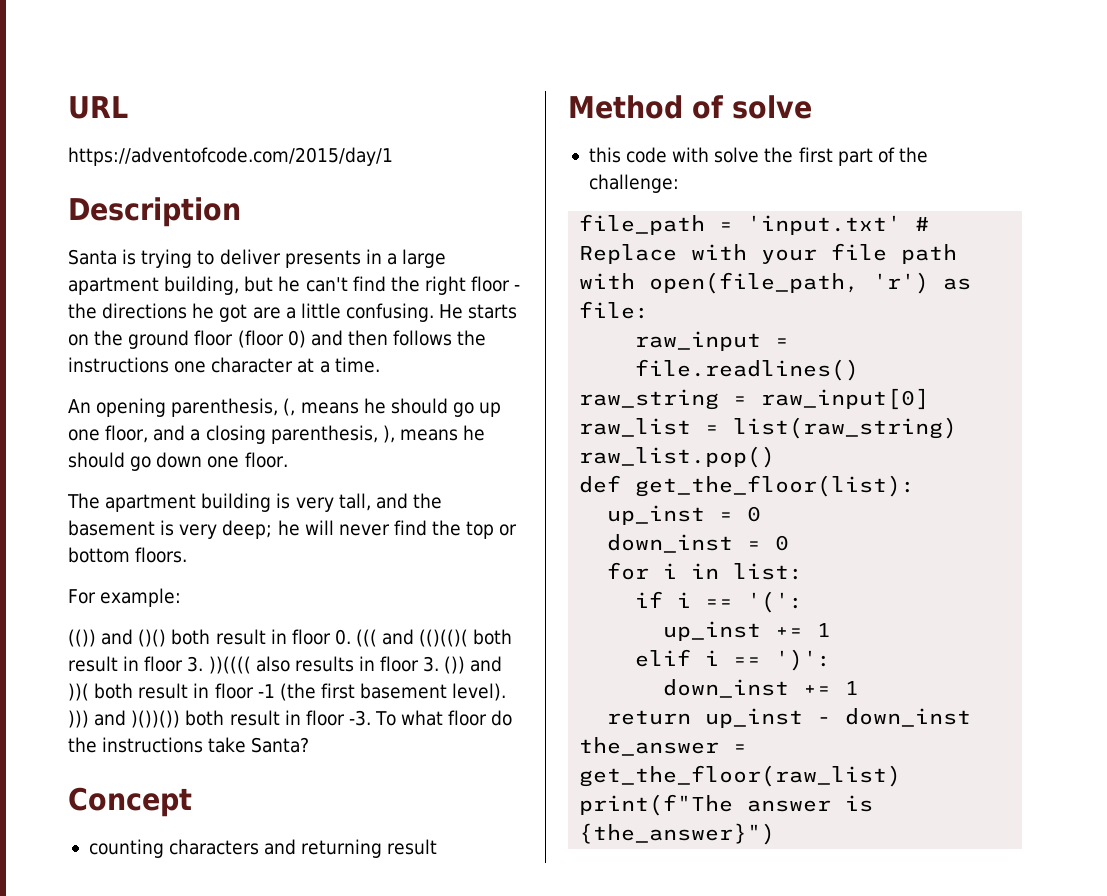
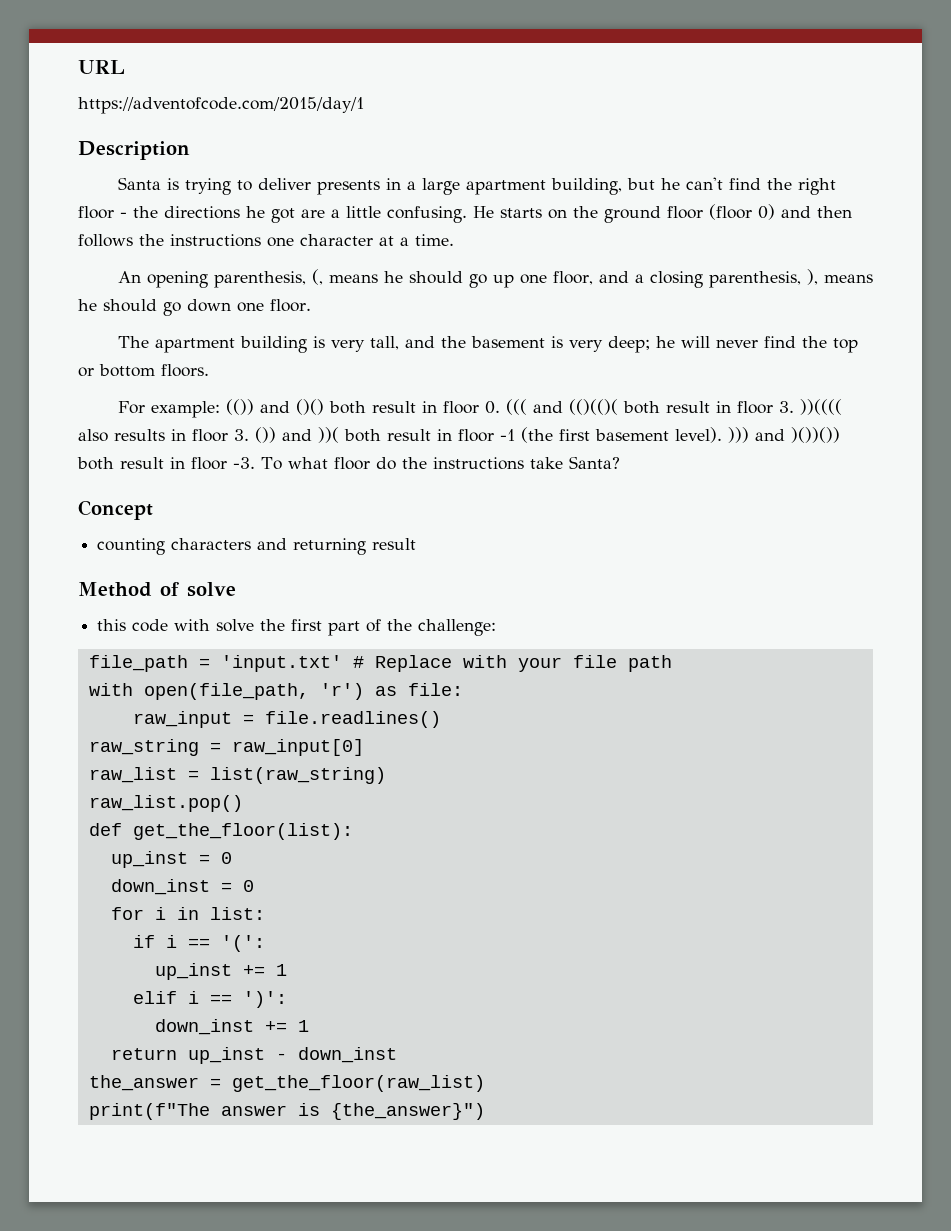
- For example:
- (()) and ()() both result in floor 0. ((( and (()(()( both result in floor 3. ))(((( also results in floor 3. ()) and ))( both result in floor -1 (the first basement level). ))) and )())()) both result in floor -3.
+ For example: (()) and ()() both result in floor 0. ((( and (()(()( both result in floor 3. ))(((( also results in floor 3. ()) and ))( both result in floor -1 (the first basement level). ))) and )())()) both result in floor -3.

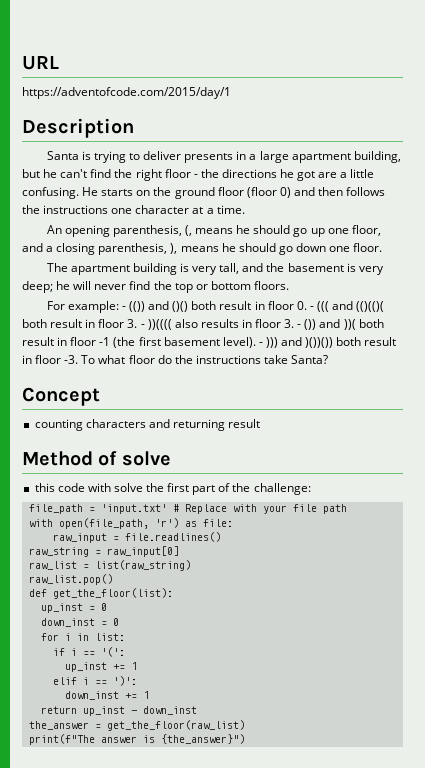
- For example: (()) and ()() both result in floor 0. ((( and (()(()( both result in floor 3. ))(((( also results in floor 3. ()) and ))( both result in floor -1 (the first basement level). ))) and )())()) both result in floor -3.
+ For example: - (()) and ()() both result in floor 0. - ((( and (()(()( both result in floor 3. - ))(((( also results in floor 3. - ()) and ))( both result in floor -1 (the first basement level). - ))) and )())()) both result in floor -3.

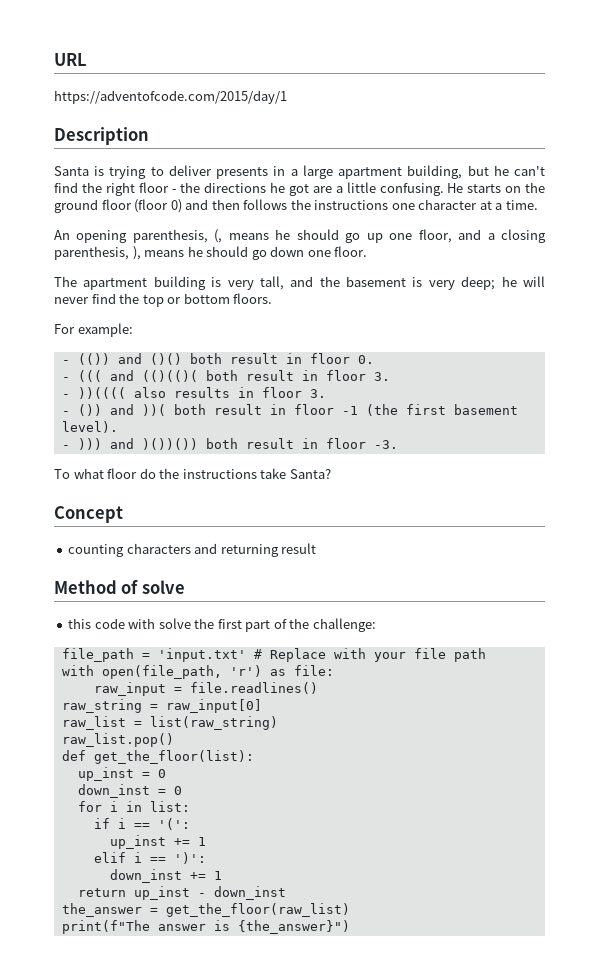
- For example: - (()) and ()() both result in floor 0. - ((( and (()(()( both result in floor 3. - ))(((( also results in floor 3. - ()) and ))( both result in floor -1 (the first basement level). - ))) and )())()) both result in floor -3. To what floor do the instructions take Santa?
+ For example:
+ - (()) and ()() both result in floor 0.
+ - ((( and (()(()( both result in floor 3.
+ - ))(((( also results in floor 3.
+ - ()) and ))( both result in floor -1 (the first basement level).
+ - ))) and )())()) both result in floor -3.
+ To what floor do the instructions take Santa?

